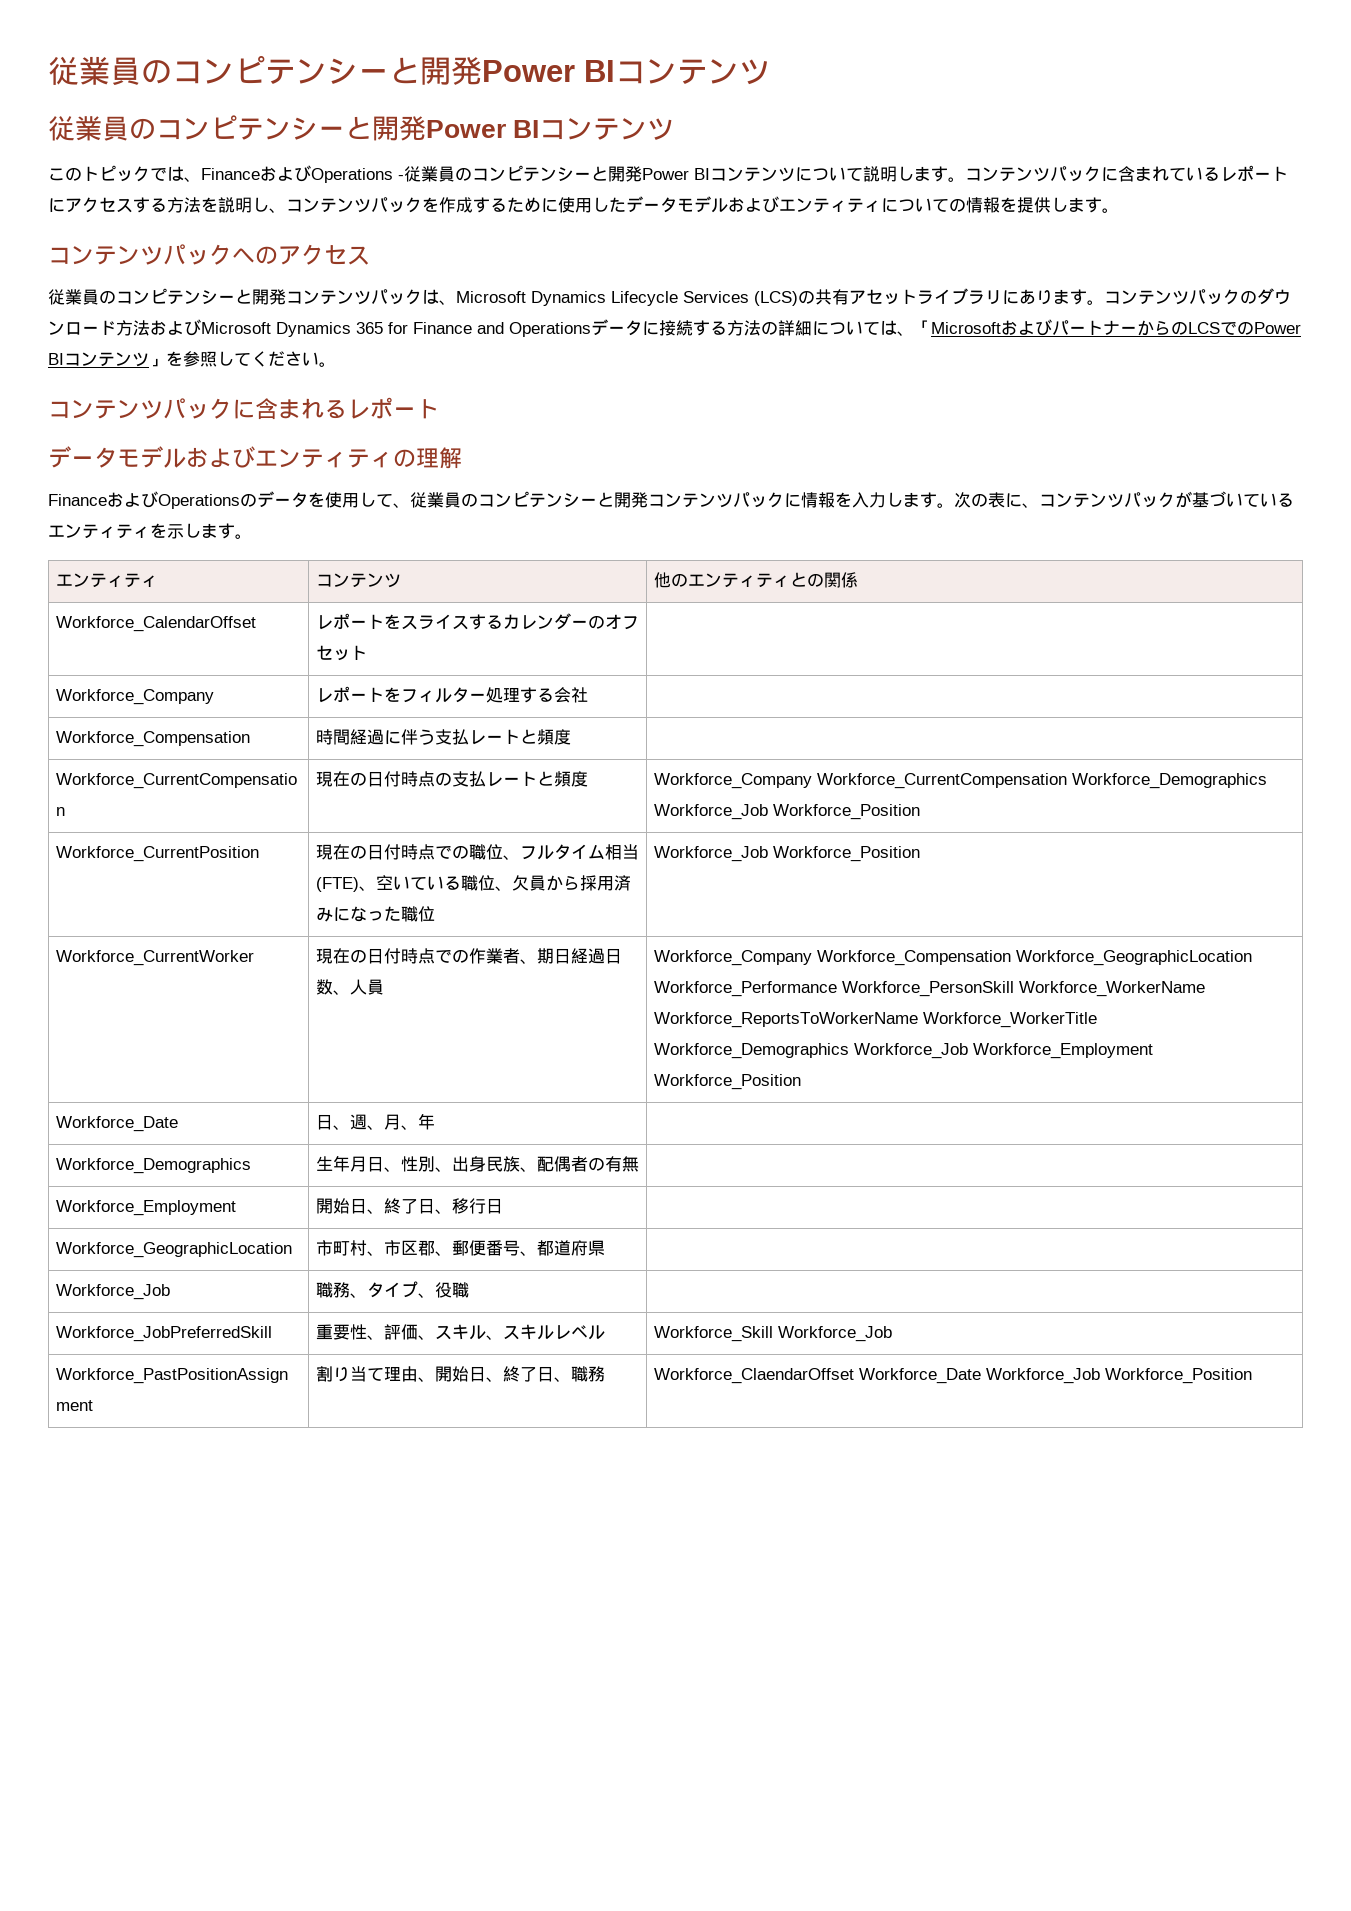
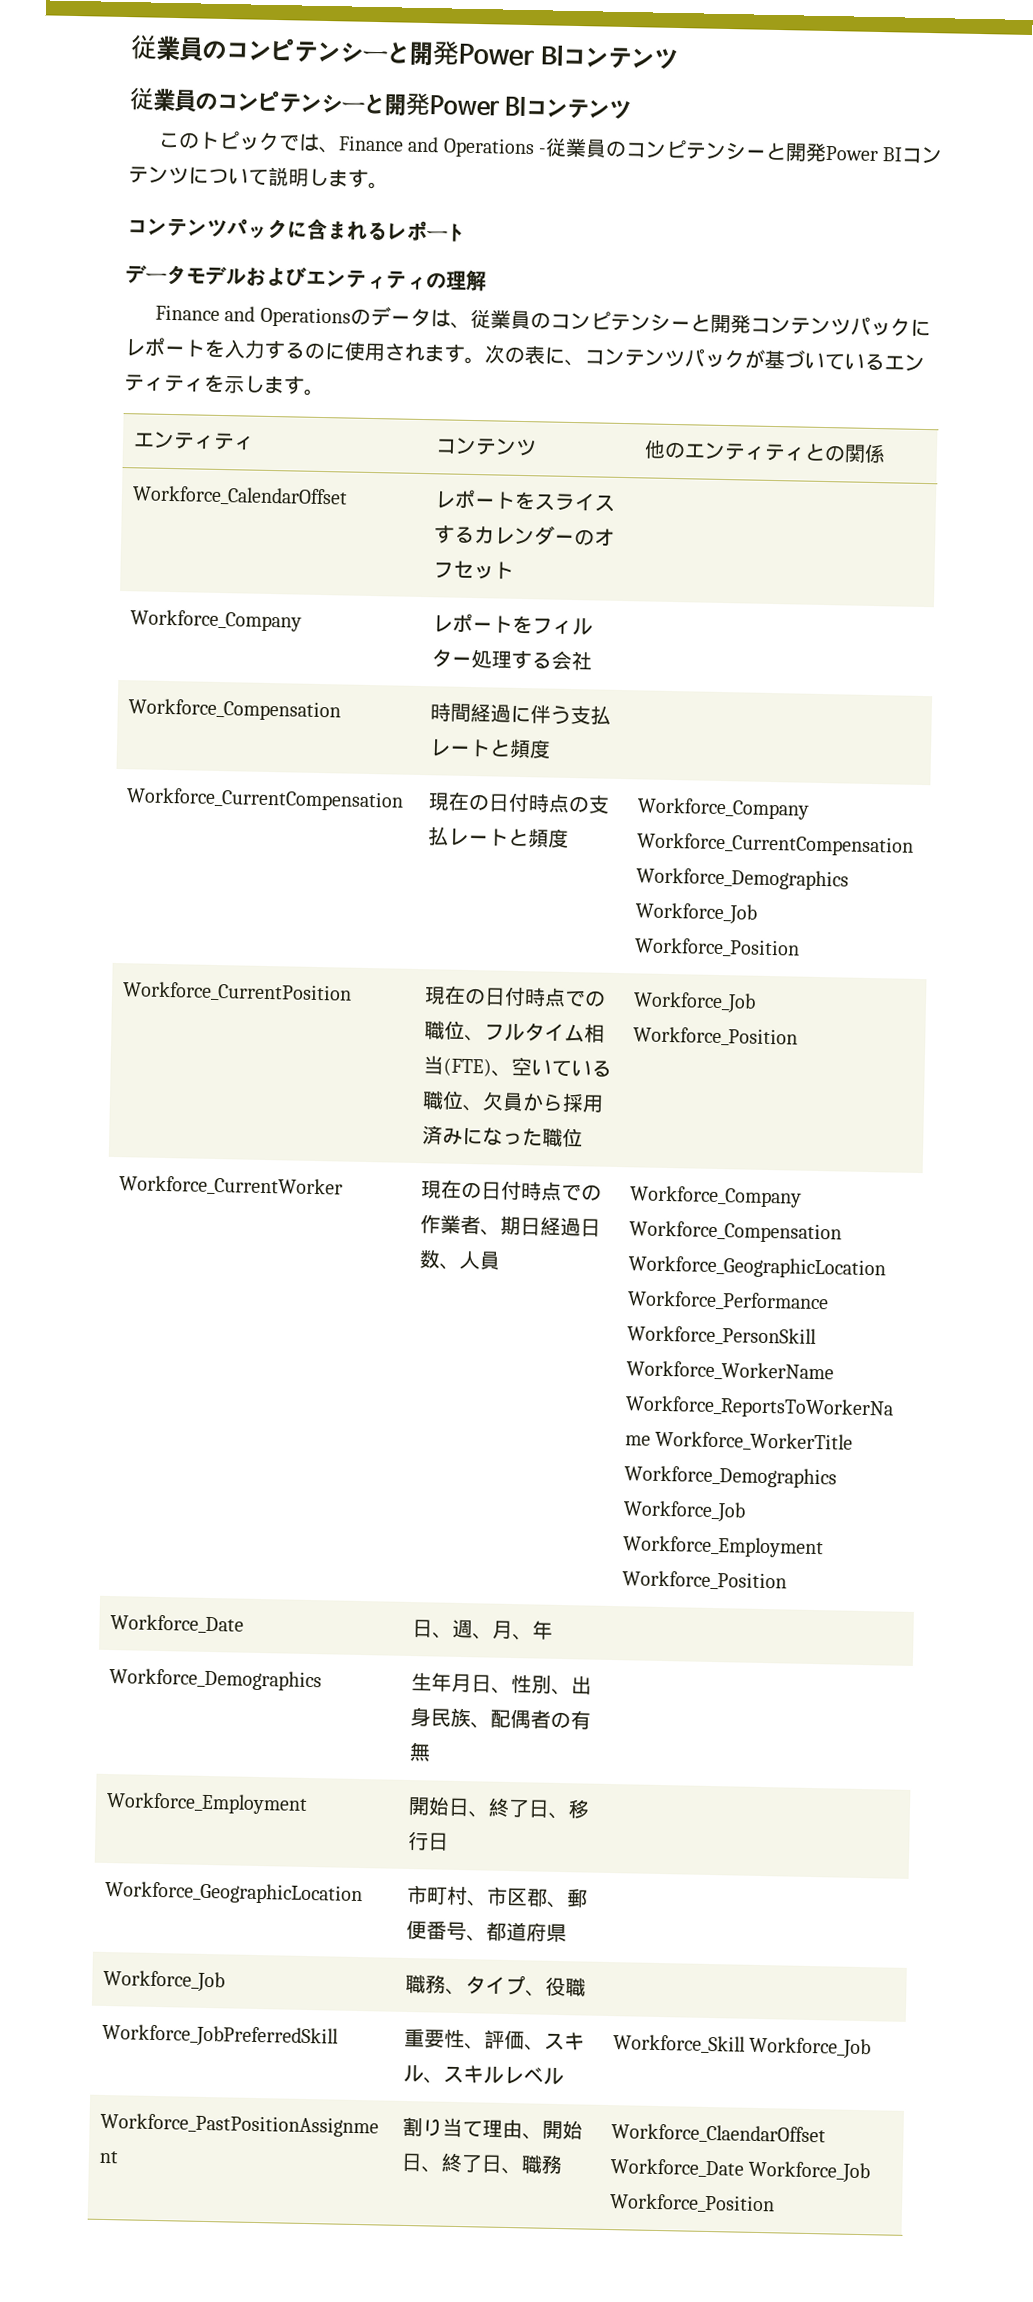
- このトピックでは、FinanceおよびOperations -従業員のコンピテンシーと開発Power BIコンテンツについて説明します。コンテンツパックに含まれているレポートにアクセスする方法を説明し、コンテンツパックを作成するために使用したデータモデルおよびエンティティについての情報を提供します。
- コンテンツパックへのアクセス
- 従業員のコンピテンシーと開発コンテンツパックは、Microsoft Dynamics Lifecycle Services (LCS)の共有アセットライブラリにあります。コンテンツパックのダウンロード方法およびMicrosoft Dynamics 365 for Finance and Operationsデータに接続する方法の詳細については、「MicrosoftおよびパートナーからのLCSでのPower BIコンテンツ」を参照してください。
+ このトピックでは、Finance and Operations -従業員のコンピテンシーと開発Power BIコンテンツについて説明します。
- FinanceおよびOperationsのデータを使用して、従業員のコンピテンシーと開発コンテンツパックに情報を入力します。
+ Finance and Operationsのデータは、従業員のコンピテンシーと開発コンテンツパックにレポートを入力するのに使用されます。

